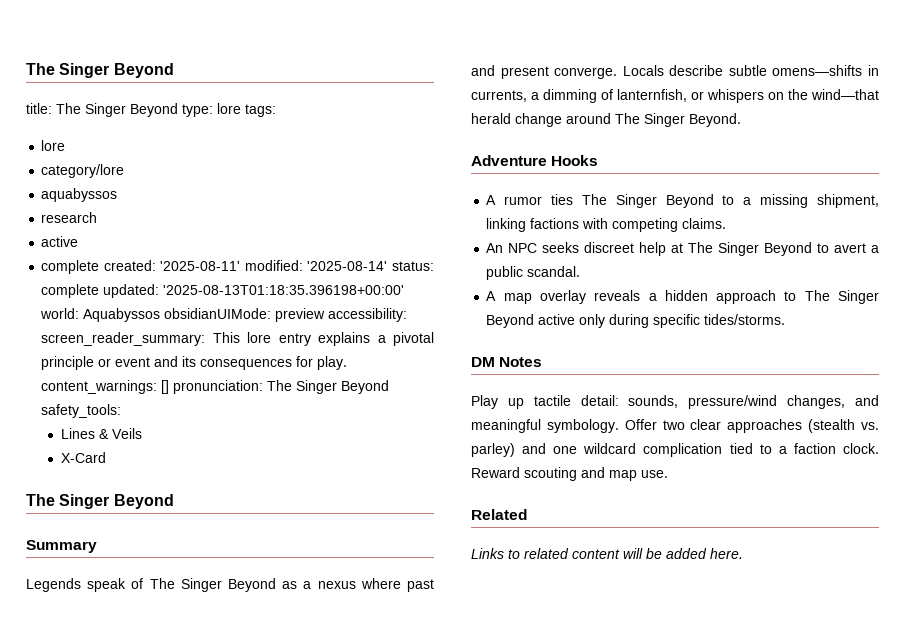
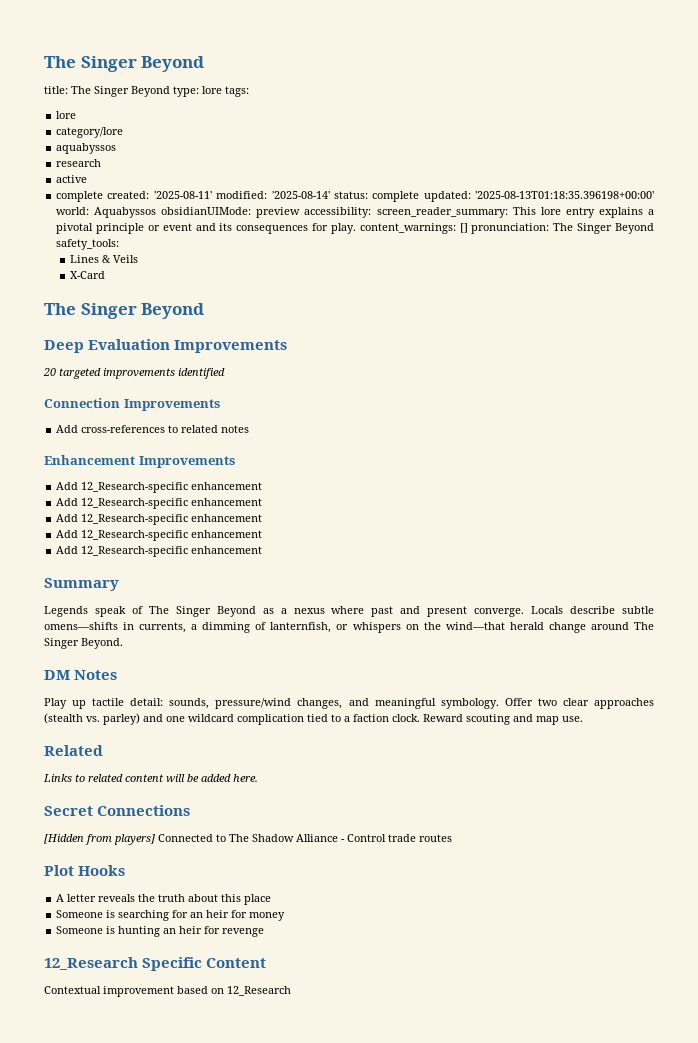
+ Deep Evaluation Improvements
+ 20 targeted improvements identified
+ Connection Improvements
+ Add cross-references to related notes
+ Enhancement Improvements
+ Add 12_Research-specific enhancement
+ Add 12_Research-specific enhancement
+ Add 12_Research-specific enhancement
+ Add 12_Research-specific enhancement
+ Add 12_Research-specific enhancement
- Adventure Hooks
- A rumor ties The Singer Beyond to a missing shipment, linking factions with competing claims.
- An NPC seeks discreet help at The Singer Beyond to avert a public scandal.
- A map overlay reveals a hidden approach to The Singer Beyond active only during specific tides/storms.
+ Secret Connections
+ [Hidden from players] Connected to The Shadow Alliance - Control trade routes
+ Plot Hooks
+ A letter reveals the truth about this place
+ Someone is searching for an heir for money
+ Someone is hunting an heir for revenge
+ 12_Research Specific Content
+ Contextual improvement based on 12_Research

